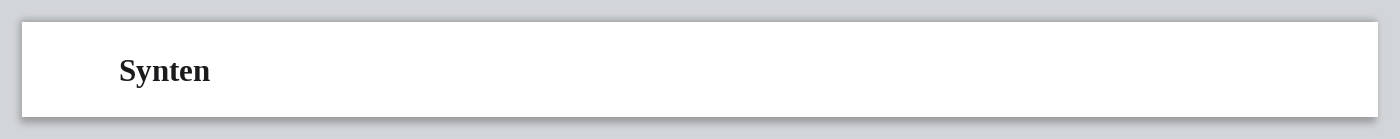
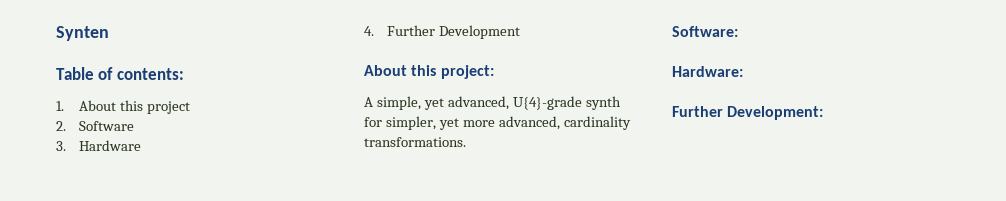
+ Table of contents:
+ 1. About this project
+ 2. Software
+ 3. Hardware
+ 4. Further Development
+ About this project:
+ A simple, yet advanced, U{4}-grade synth for simpler, yet more advanced, cardinality transformations.
+ Software:
+ Hardware:
+ Further Development:

